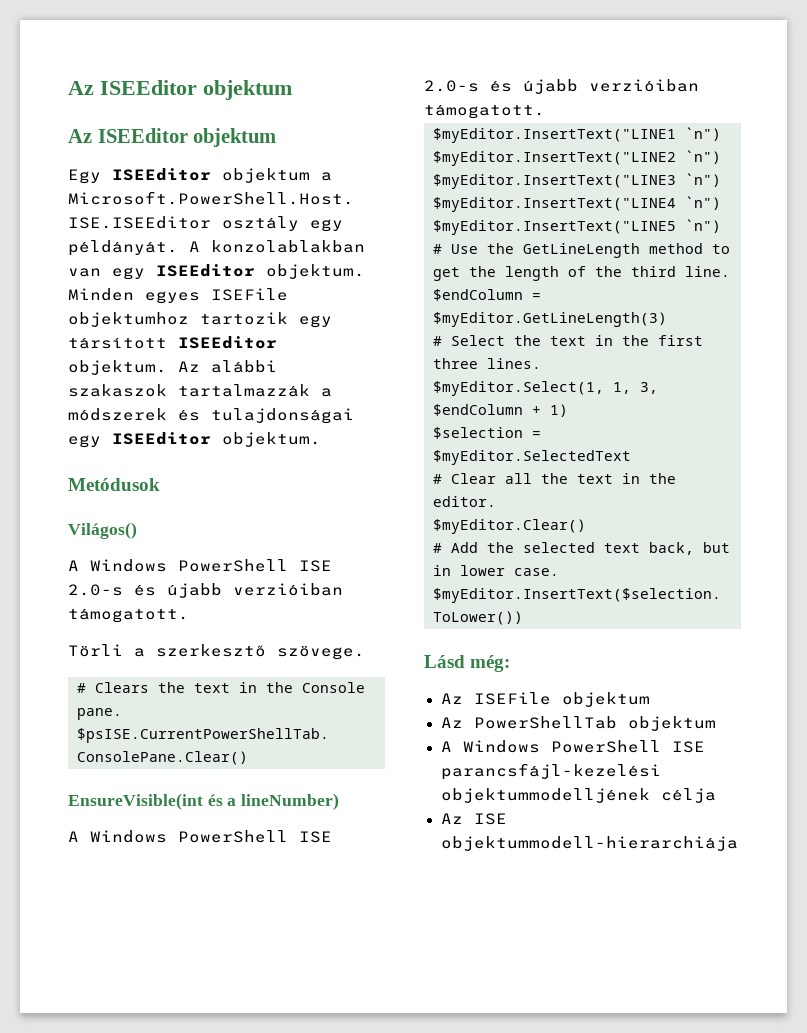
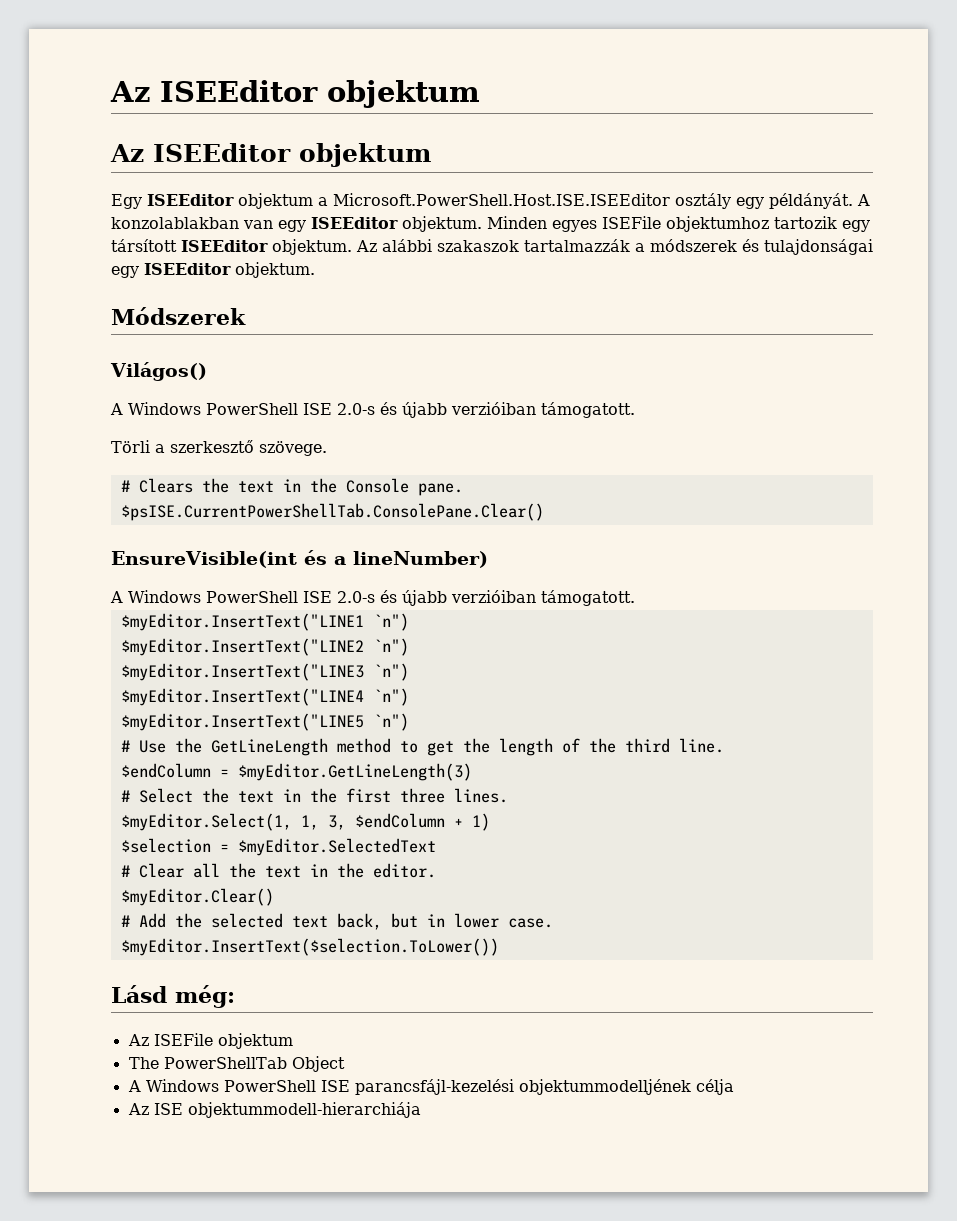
- Metódusok
+ Módszerek
- Az PowerShellTab objektum
+ The PowerShellTab Object

